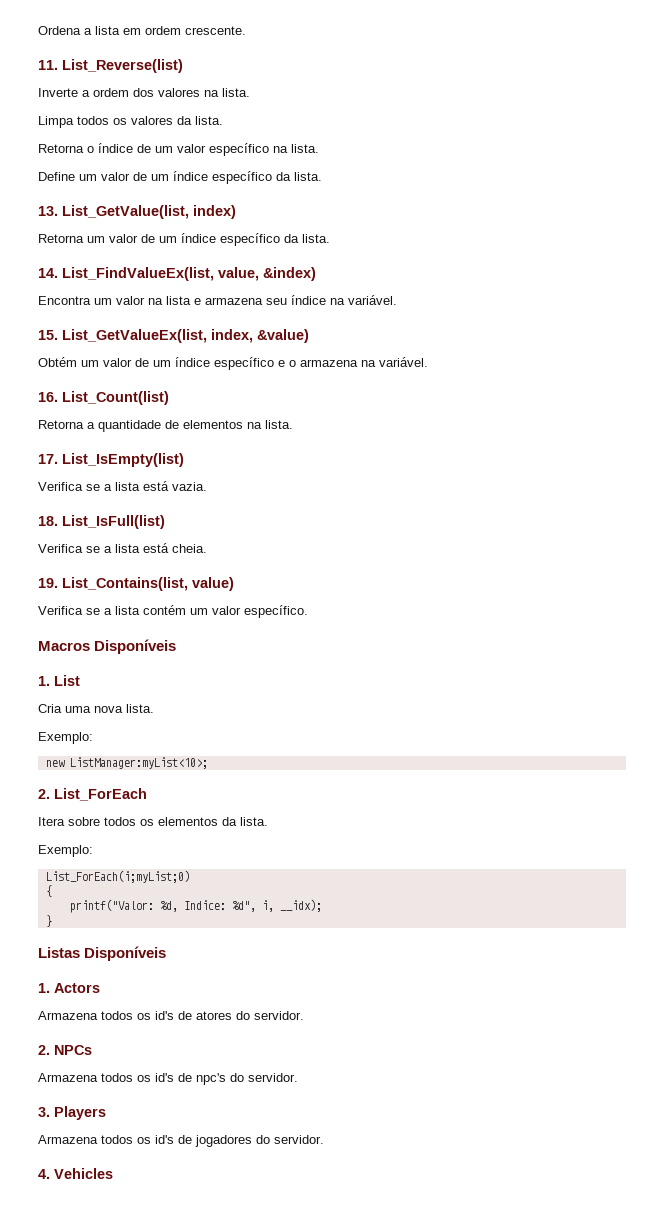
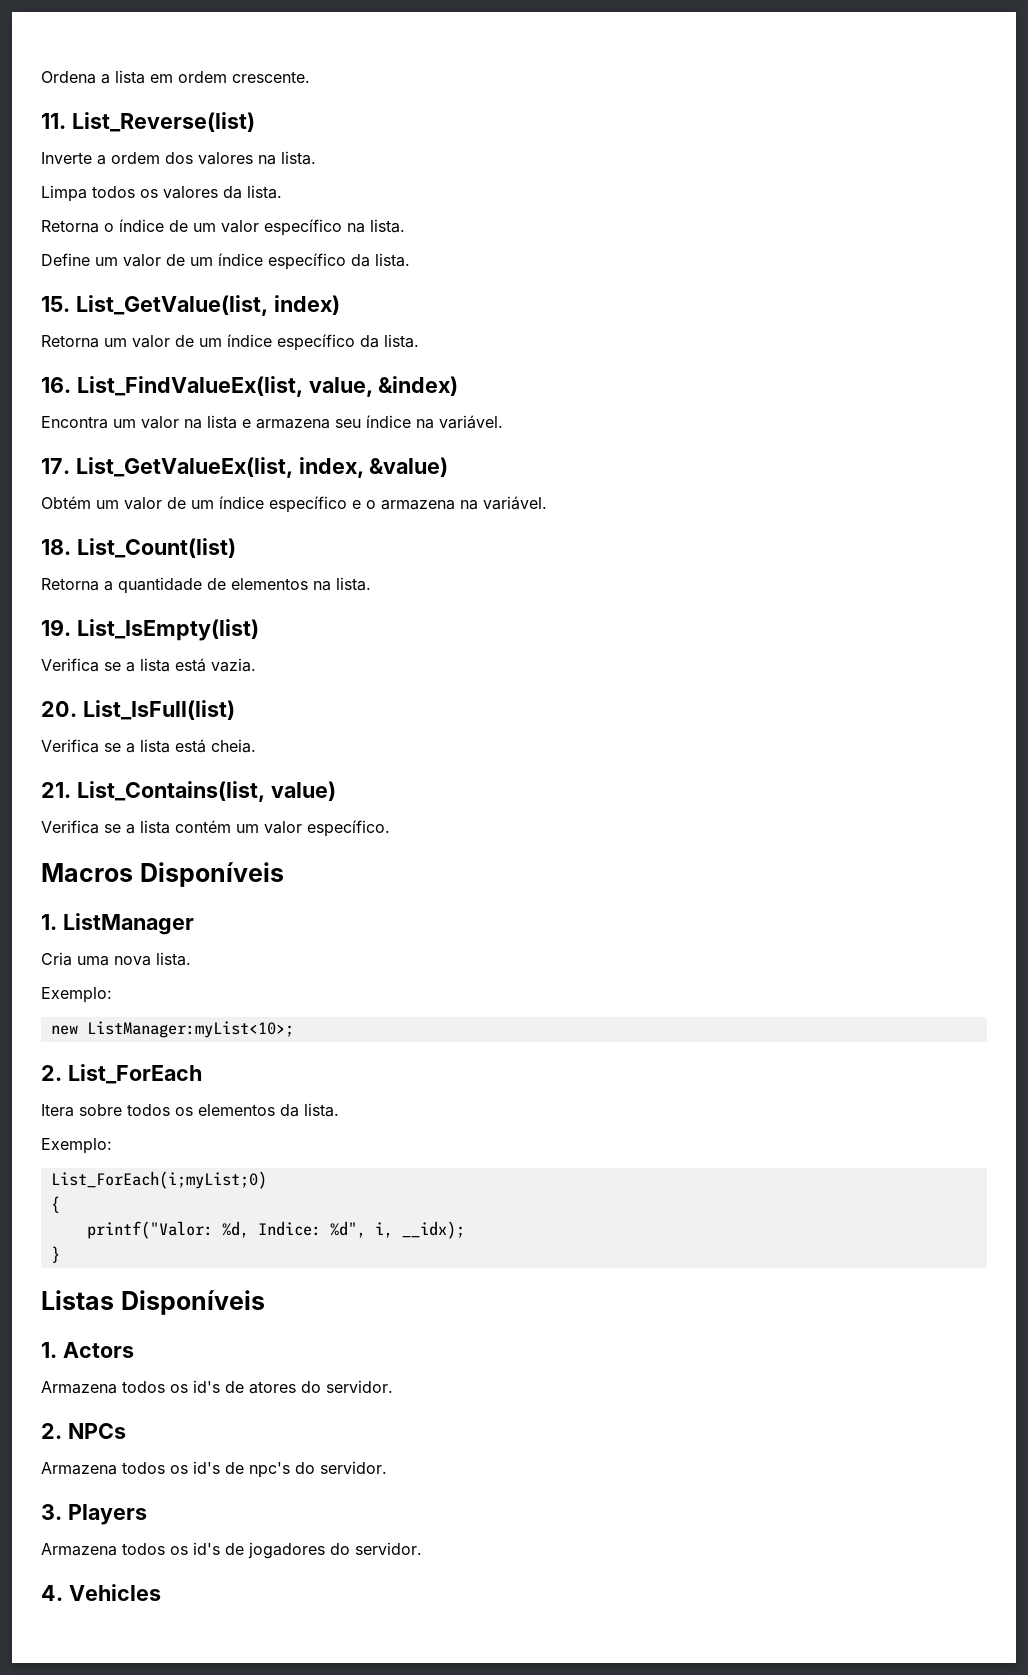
- 13. List_GetValue(list, index)
+ 15. List_GetValue(list, index)
- 14. List_FindValueEx(list, value, &index)
+ 16. List_FindValueEx(list, value, &index)
- 15. List_GetValueEx(list, index, &value)
+ 17. List_GetValueEx(list, index, &value)
- 16. List_Count(list)
+ 18. List_Count(list)
- 17. List_IsEmpty(list)
+ 19. List_IsEmpty(list)
- 18. List_IsFull(list)
+ 20. List_IsFull(list)
- 19. List_Contains(list, value)
+ 21. List_Contains(list, value)
- 1. List
+ 1. ListManager

